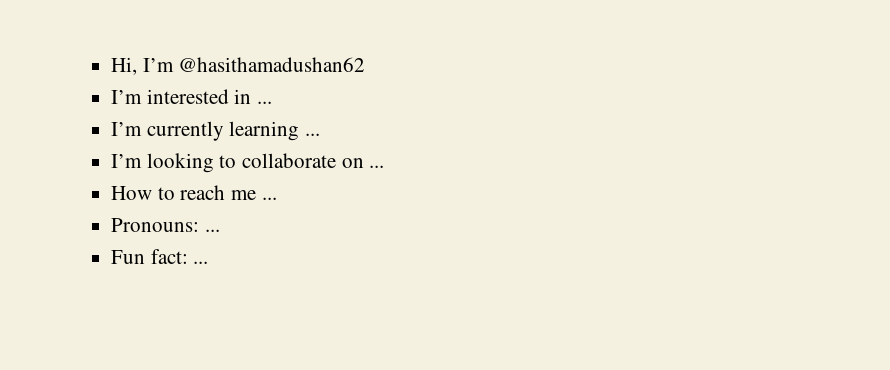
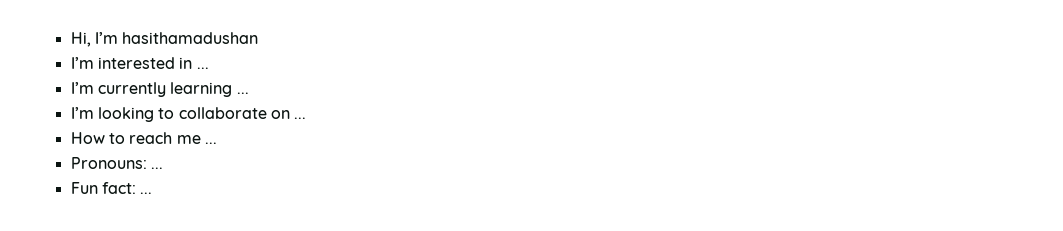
- Hi, I’m @hasithamadushan62
+ Hi, I’m hasithamadushan

